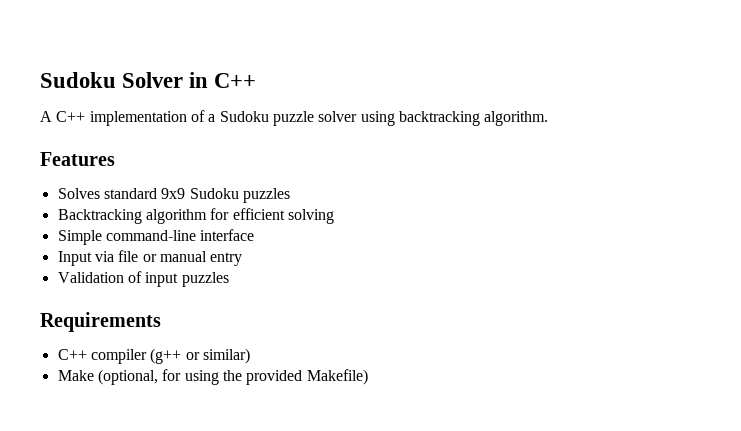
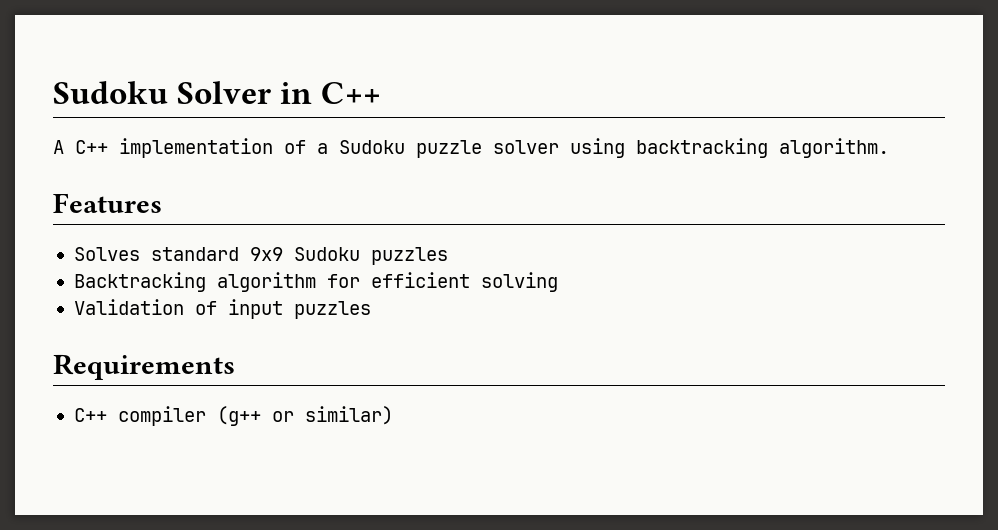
- Simple command-line interface
- Input via file or manual entry
- Make (optional, for using the provided Makefile)

